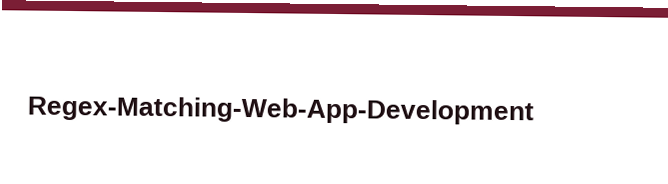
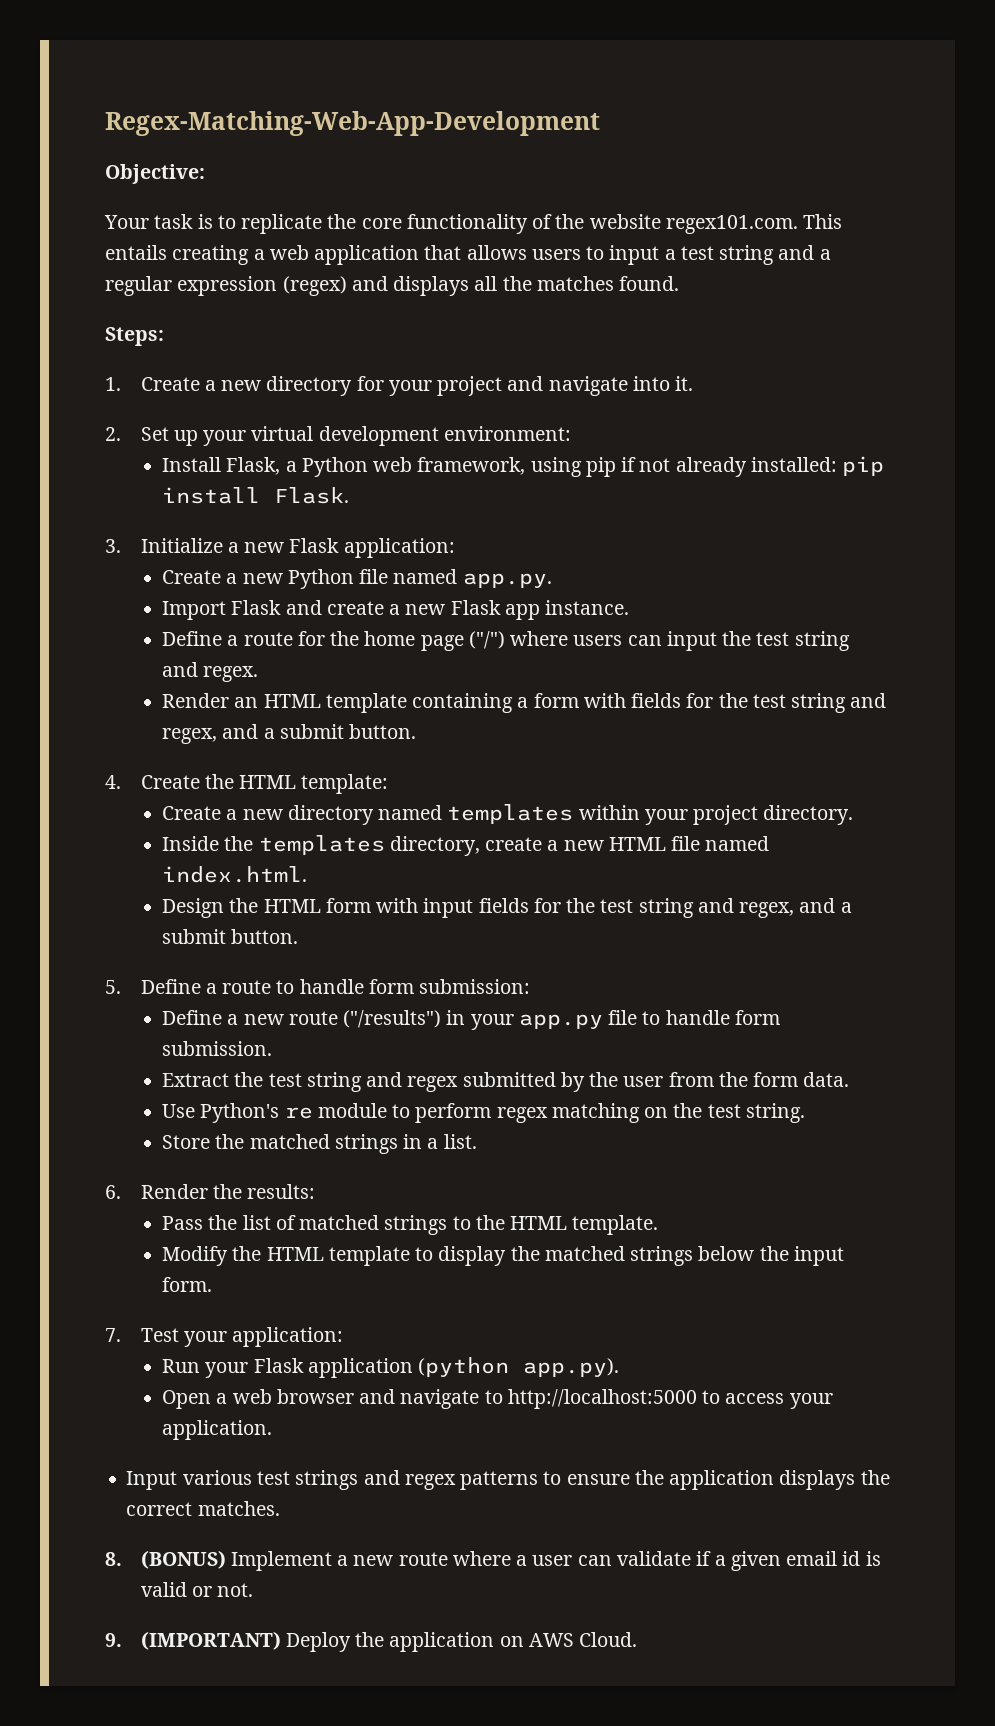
+ Objective:
+ Your task is to replicate the core functionality of the website regex101.com. This entails creating a web application that allows users to input a test string and a regular expression (regex) and displays all the matches found.
+ Steps:
+ 1. Create a new directory for your project and navigate into it.
+ 2. Set up your virtual development environment:
+ Install Flask, a Python web framework, using pip if not already installed: pip install Flask.
+ 3. Initialize a new Flask application:
+ Create a new Python file named app.py.
+ Import Flask and create a new Flask app instance.
+ Define a route for the home page ("/") where users can input the test string and regex.
+ Render an HTML template containing a form with fields for the test string and regex, and a submit button.
+ 4. Create the HTML template:
+ Create a new directory named templates within your project directory.
+ Inside the templates directory, create a new HTML file named index.html.
+ Design the HTML form with input fields for the test string and regex, and a submit button.
+ 5. Define a route to handle form submission:
+ Define a new route ("/results") in your app.py file to handle form submission.
+ Extract the test string and regex submitted by the user from the form data.
+ Use Python's re module to perform regex matching on the test string.
+ Store the matched strings in a list.
+ 6. Render the results:
+ Pass the list of matched strings to the HTML template.
+ Modify the HTML template to display the matched strings below the input form.
+ 7. Test your application:
+ Run your Flask application (python app.py).
+ Open a web browser and navigate to http://localhost:5000 to access your application.
+ Input various test strings and regex patterns to ensure the application displays the correct matches.
+ 8. (BONUS) Implement a new route where a user can validate if a given email id is valid or not.
+ 9. (IMPORTANT) Deploy the application on AWS Cloud.

